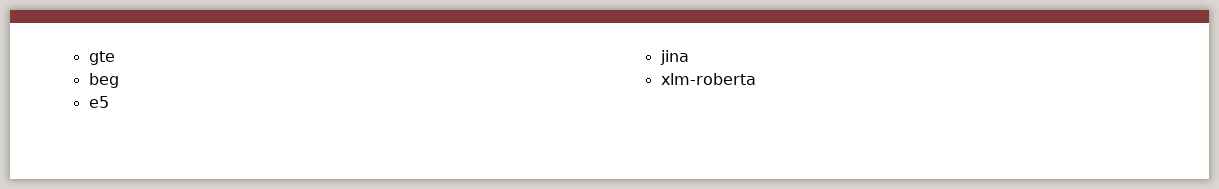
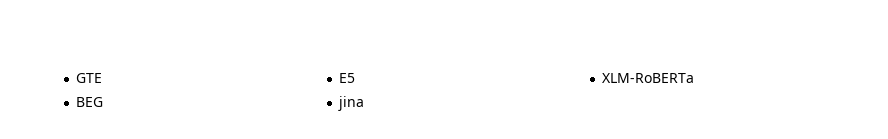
- gte
- beg
- e5
+ GTE
+ BEG
+ E5
- xlm-roberta
+ XLM-RoBERTa

